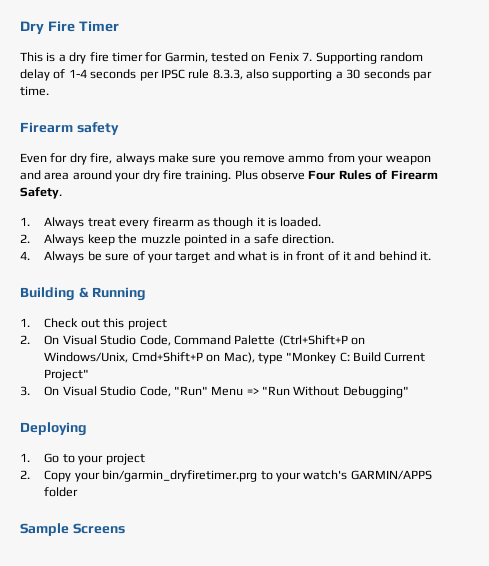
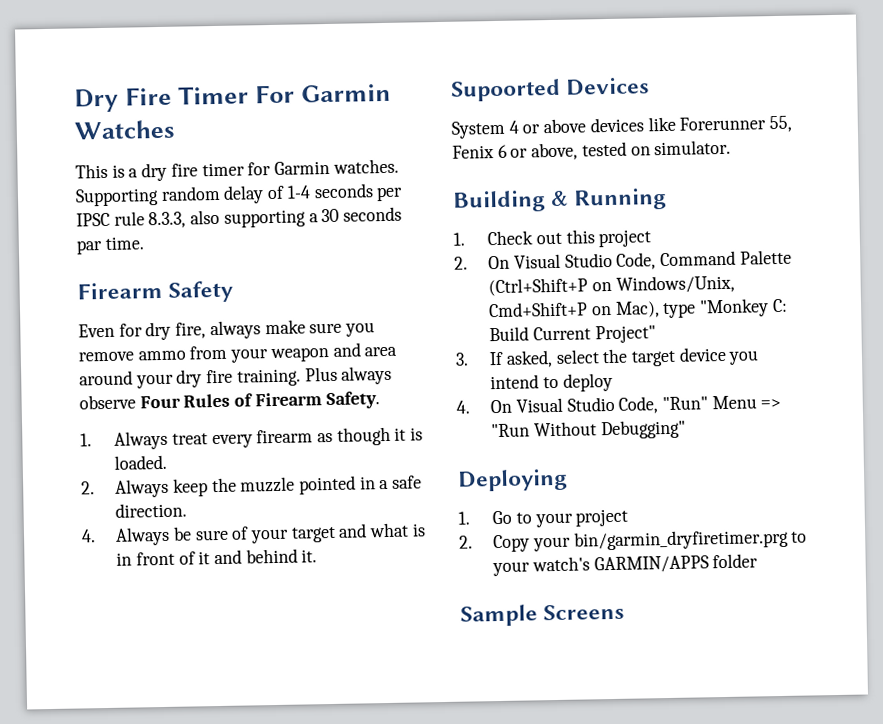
- Dry Fire Timer
+ Dry Fire Timer For Garmin Watches
- This is a dry fire timer for Garmin, tested on Fenix 7. Supporting random delay of 1-4 seconds per IPSC rule 8.3.3, also supporting a 30 seconds par time.
+ This is a dry fire timer for Garmin watches. Supporting random delay of 1-4 seconds per IPSC rule 8.3.3, also supporting a 30 seconds par time.
- Firearm safety
+ Firearm Safety
- Plus observe Four Rules of Firearm Safety.
+ Plus always observe Four Rules of Firearm Safety.
+ Supoorted Devices
+ System 4 or above devices like Forerunner 55, Fenix 6 or above, tested on simulator.
- 3. On Visual Studio Code, "Run" Menu => "Run Without Debugging"
+ 3. If asked, select the target device you intend to deploy
+ 4. On Visual Studio Code, "Run" Menu => "Run Without Debugging"

